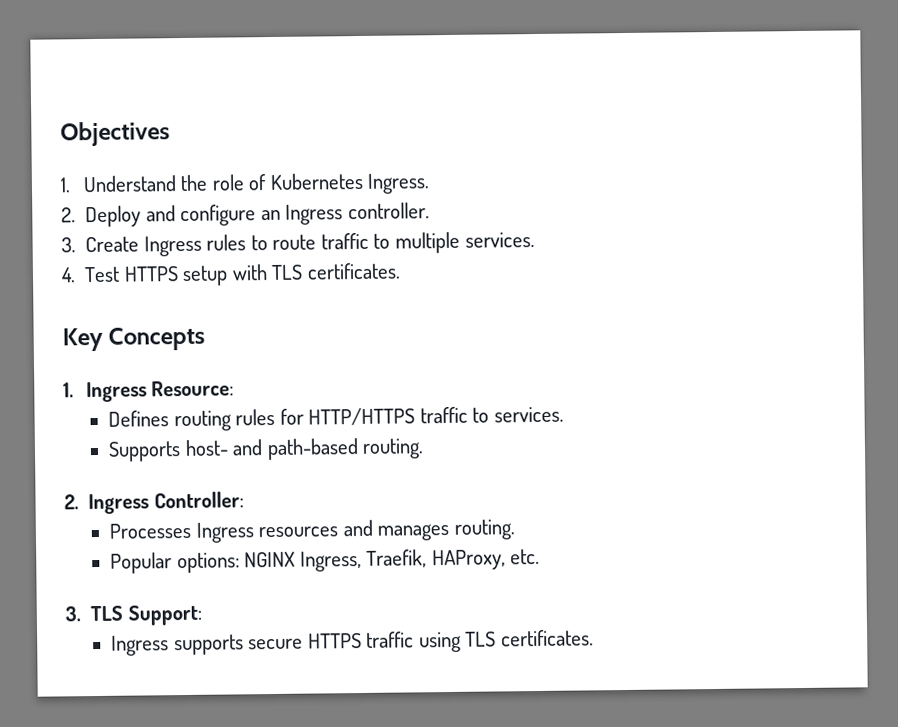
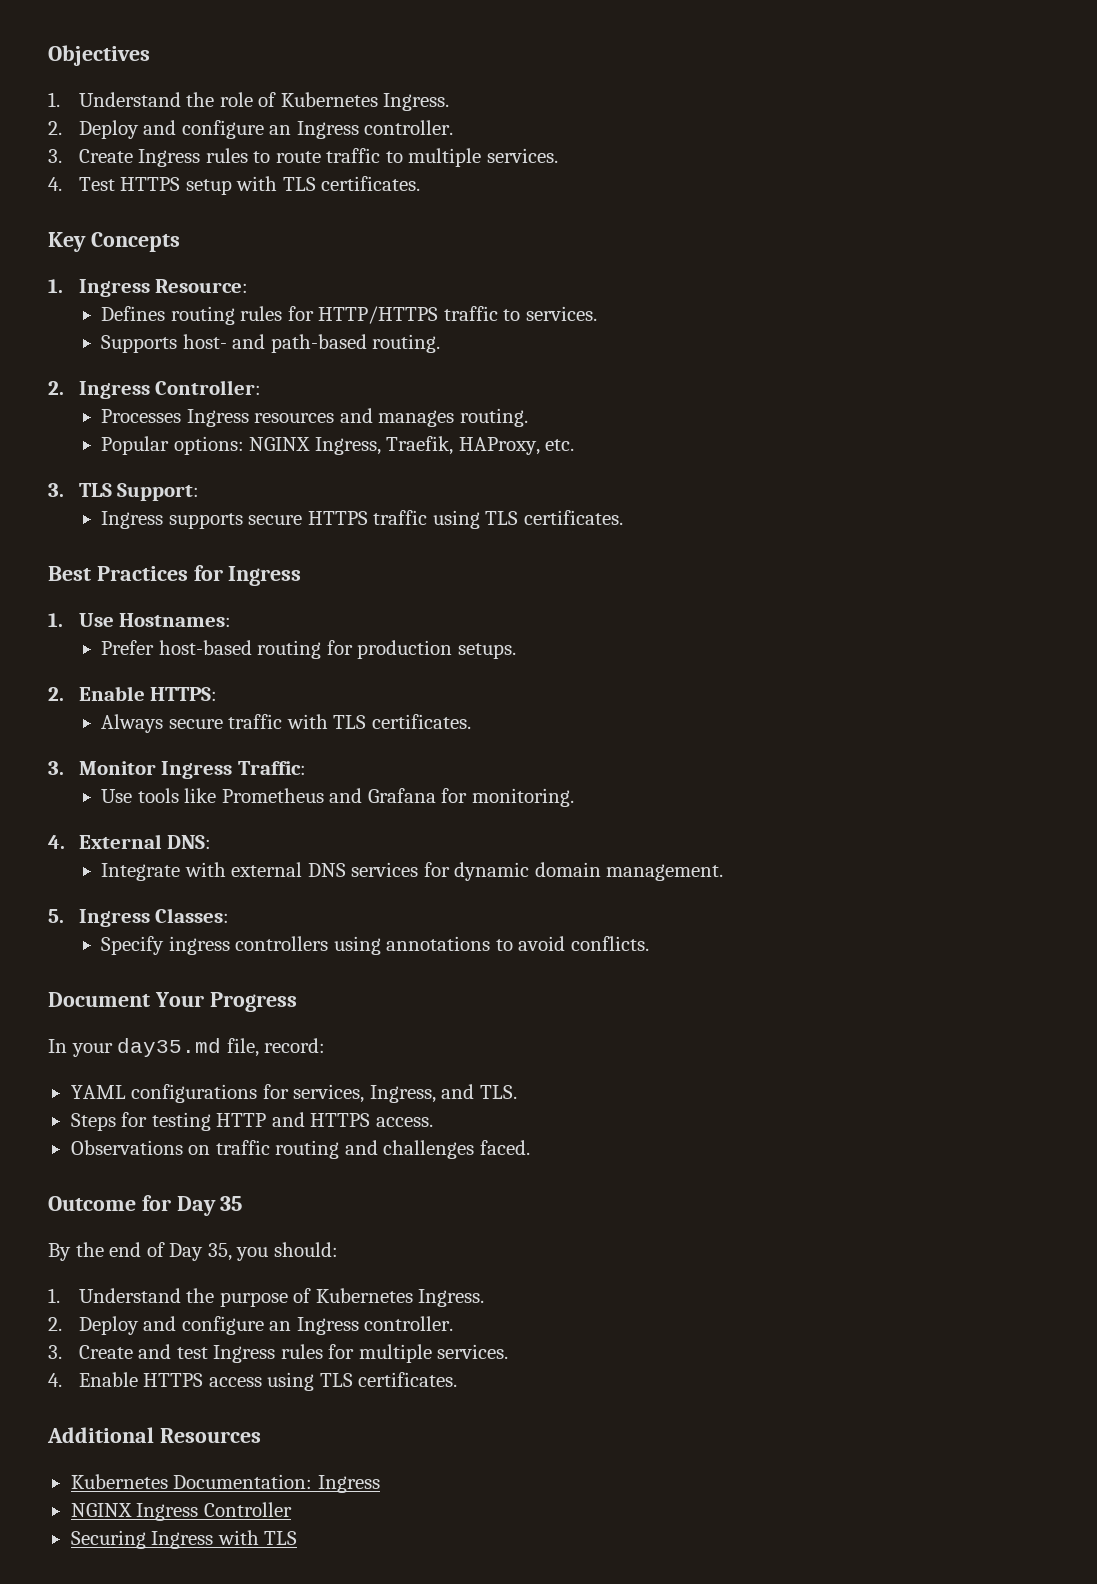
+ Best Practices for Ingress
+ 1. Use Hostnames:
+ Prefer host-based routing for production setups.
+ 2. Enable HTTPS:
+ Always secure traffic with TLS certificates.
+ 3. Monitor Ingress Traffic:
+ Use tools like Prometheus and Grafana for monitoring.
+ 4. External DNS:
+ Integrate with external DNS services for dynamic domain management.
+ 5. Ingress Classes:
+ Specify ingress controllers using annotations to avoid conflicts.
+ Document Your Progress
+ In your day35.md file, record:
+ YAML configurations for services, Ingress, and TLS.
+ Steps for testing HTTP and HTTPS access.
+ Observations on traffic routing and challenges faced.
+ Outcome for Day 35
+ By the end of Day 35, you should:
+ 1. Understand the purpose of Kubernetes Ingress.
+ 2. Deploy and configure an Ingress controller.
+ 3. Create and test Ingress rules for multiple services.
+ 4. Enable HTTPS access using TLS certificates.
+ Additional Resources
+ Kubernetes Documentation: Ingress
+ NGINX Ingress Controller
+ Securing Ingress with TLS

